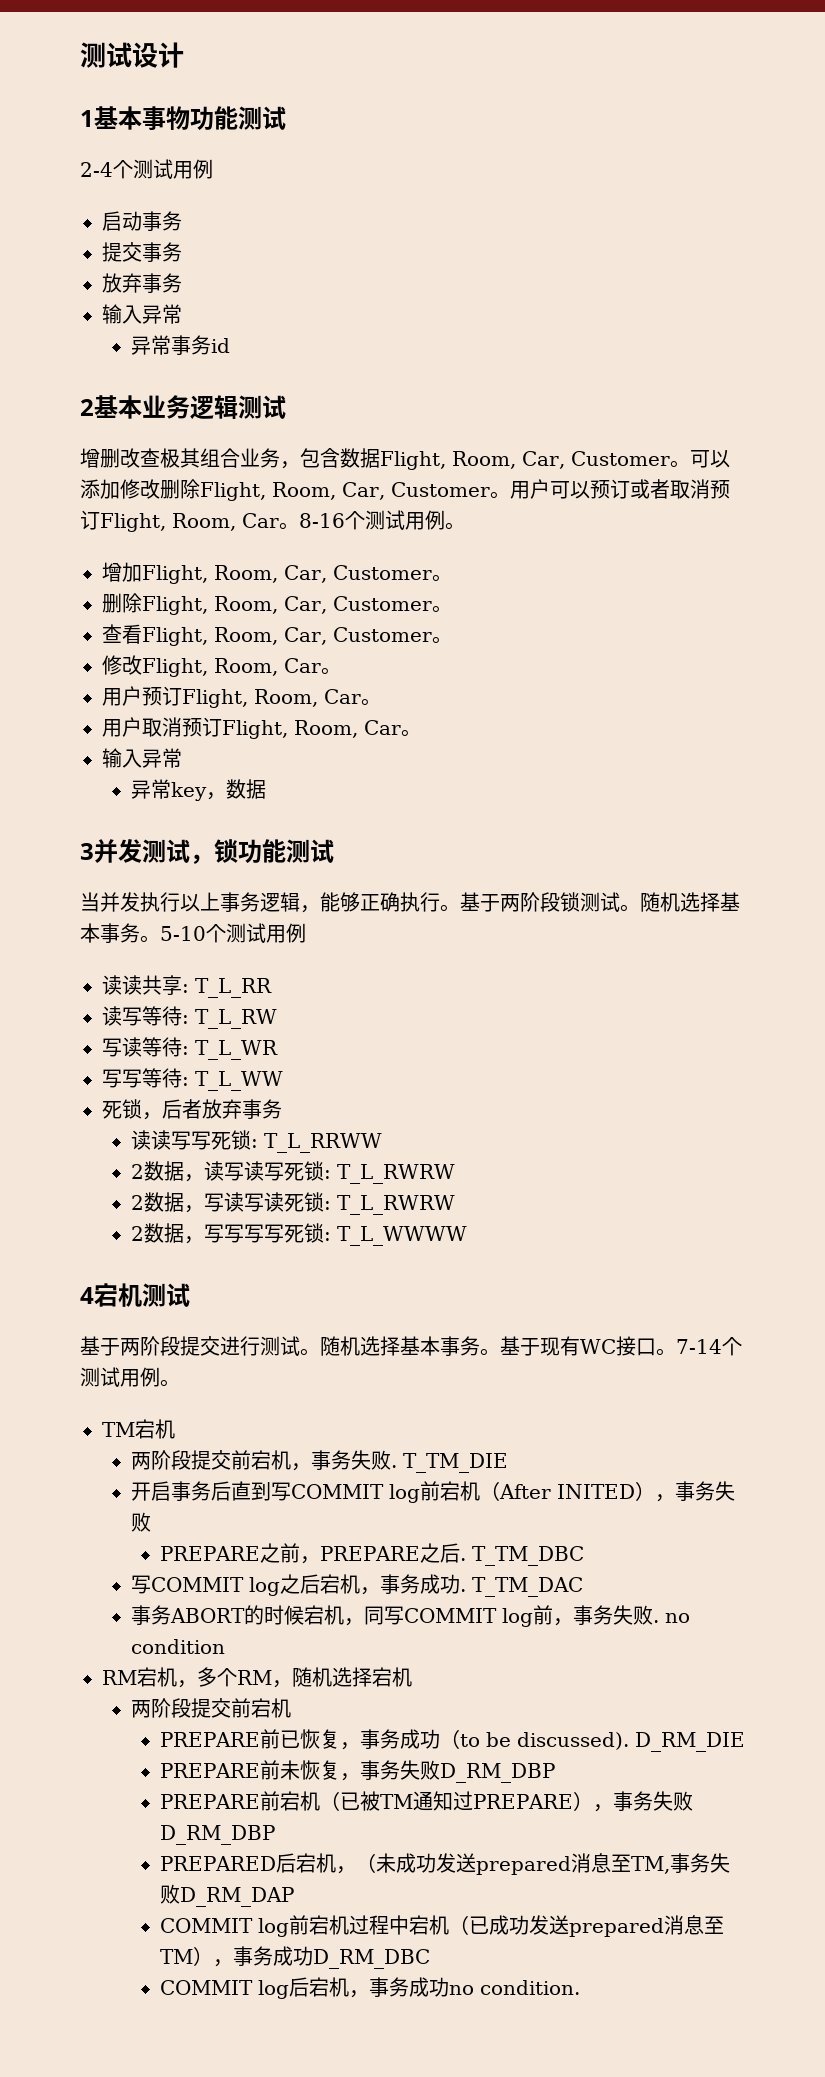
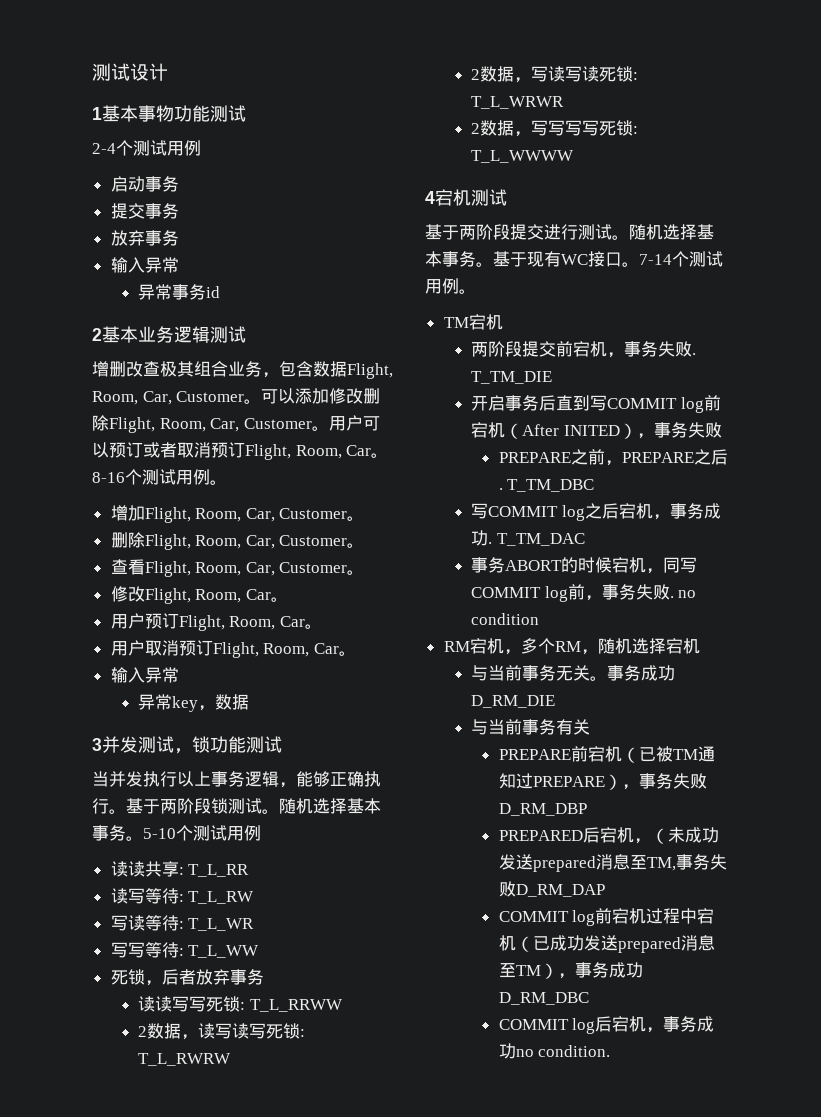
- 2数据，写读写读死锁: T_L_RWRW
+ 2数据，写读写读死锁: T_L_WRWR
  RM宕机，多个RM，随机选择宕机
- 两阶段提交前宕机
- PREPARE前已恢复，事务成功（to be discussed). D_RM_DIE
- PREPARE前未恢复，事务失败D_RM_DBP
+ 与当前事务无关。事务成功D_RM_DIE
+ 与当前事务有关

